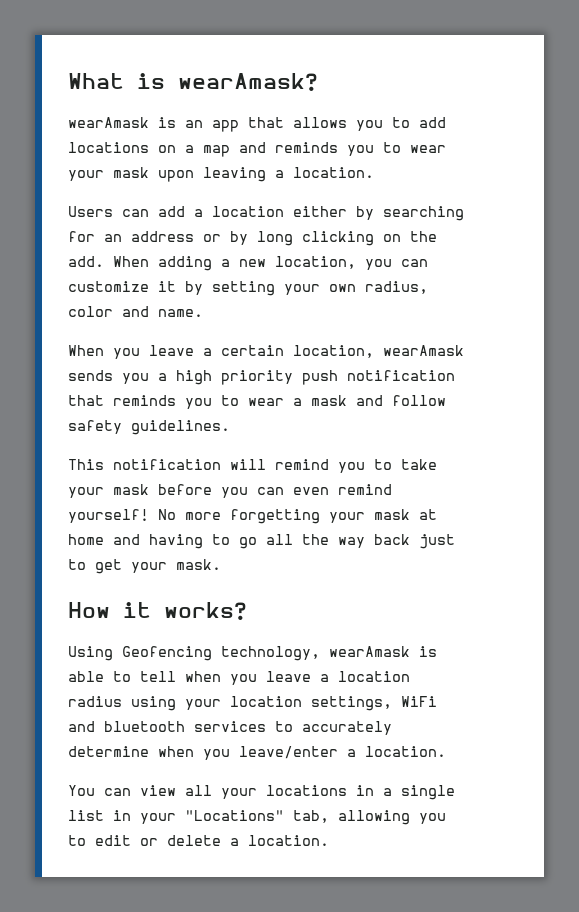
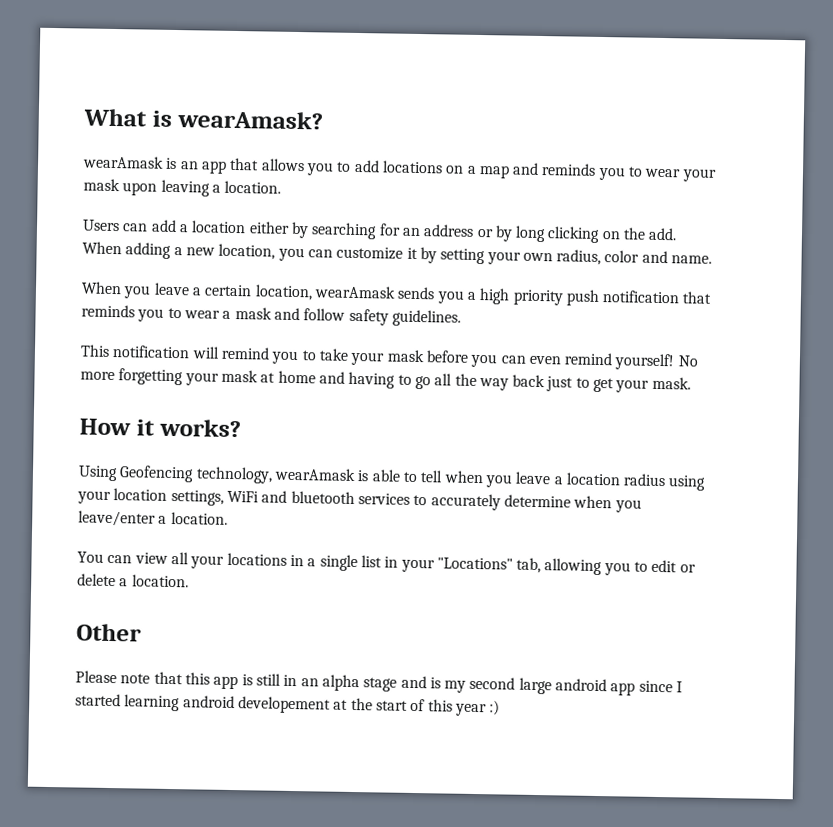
+ Other
+ Please note that this app is still in an alpha stage and is my second large android app since I started learning android developement at the start of this year :)

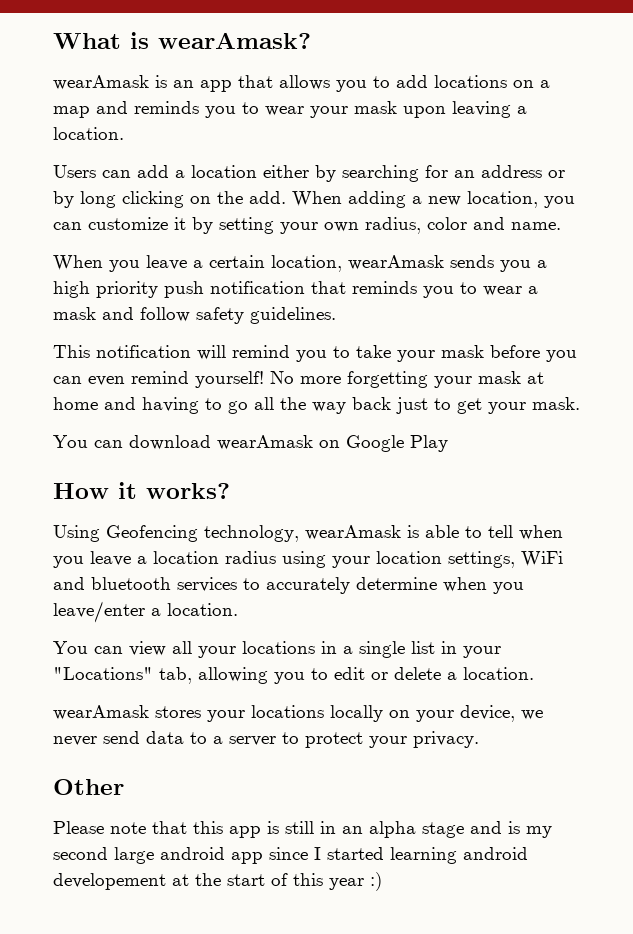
+ You can download wearAmask on Google Play
+ wearAmask stores your locations locally on your device, we never send data to a server to protect your privacy.

